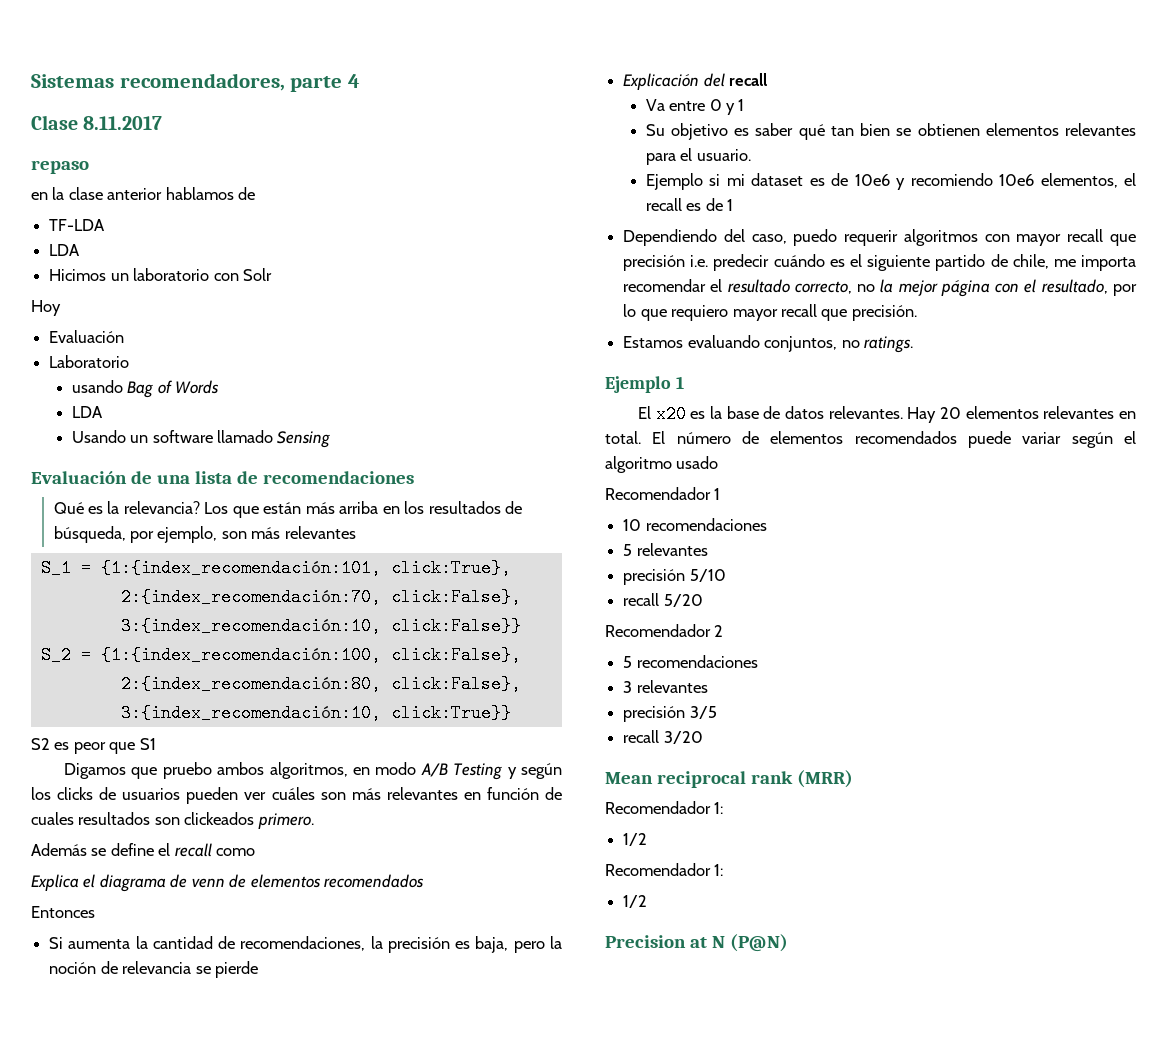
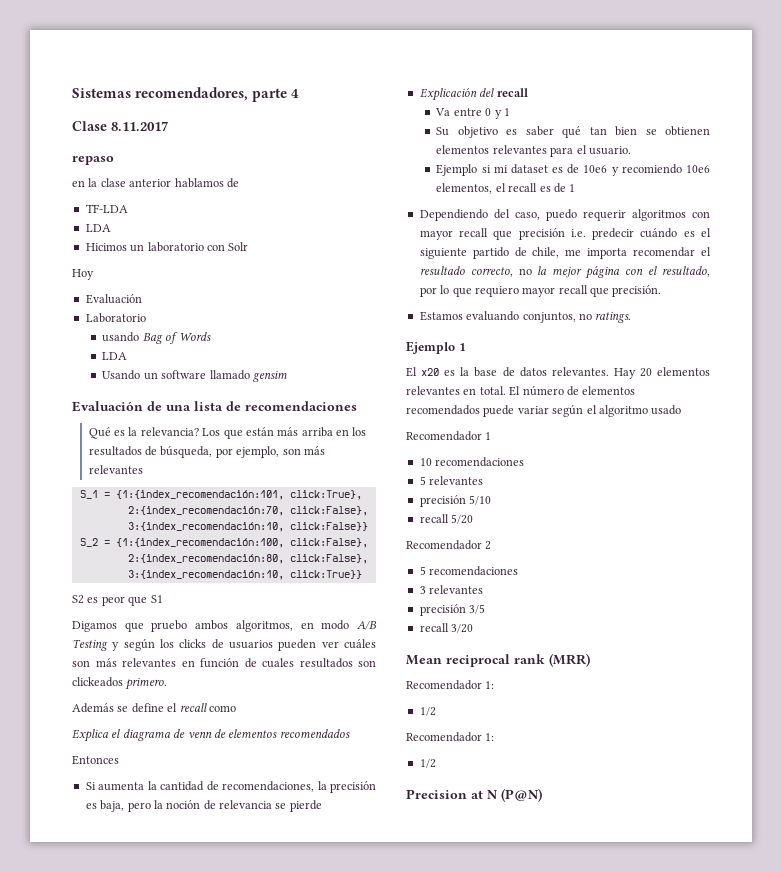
- Usando un software llamado Sensing
+ Usando un software llamado gensim

